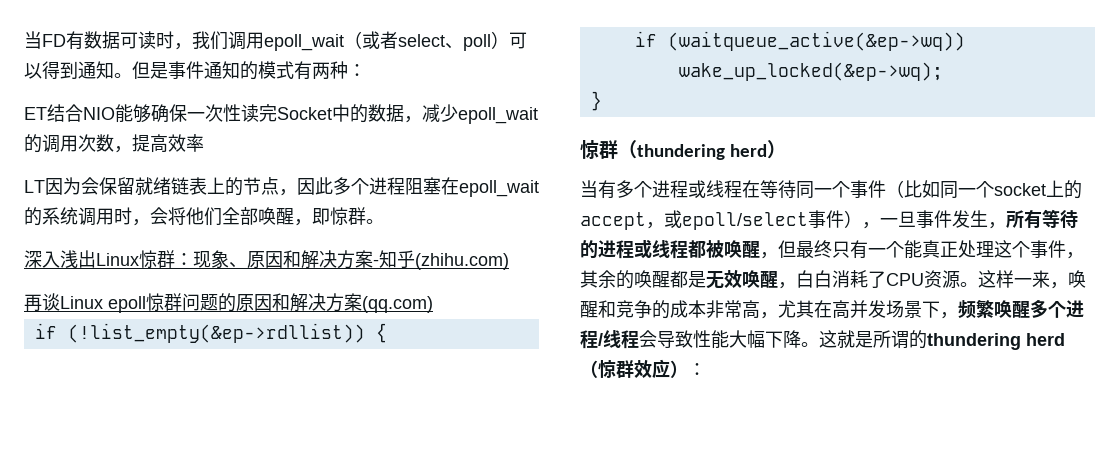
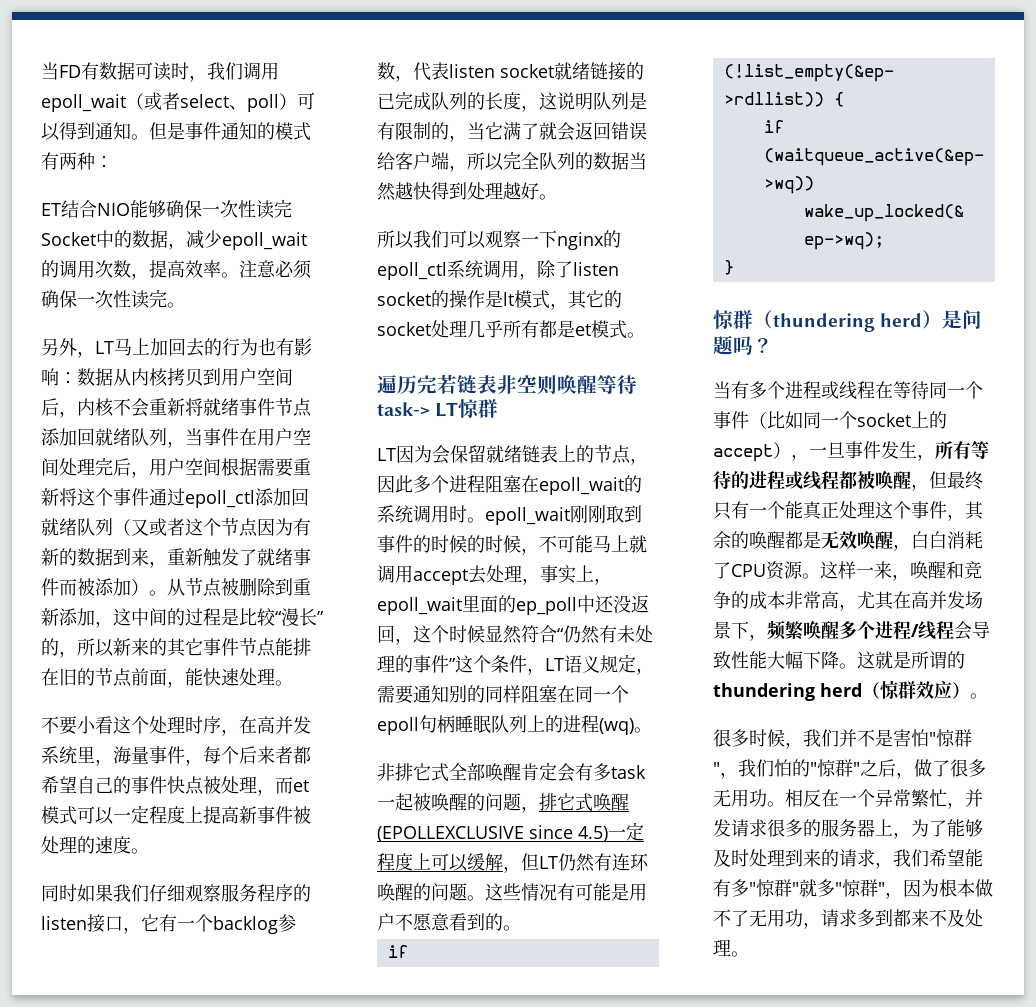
- ET结合NIO能够确保一次性读完Socket中的数据，减少epoll_wait的调用次数，提高效率
+ ET结合NIO能够确保一次性读完Socket中的数据，减少epoll_wait的调用次数，提高效率。注意必须确保一次性读完。
+ 另外，LT马上加回去的行为也有影响：数据从内核拷贝到用户空间后，内核不会重新将就绪事件节点添加回就绪队列，当事件在用户空间处理完后，用户空间根据需要重新将这个事件通过epoll_ctl添加回就绪队列（又或者这个节点因为有新的数据到来，重新触发了就绪事件而被添加）。从节点被删除到重新添加，这中间的过程是比较“漫长”的，所以新来的其它事件节点能排在旧的节点前面，能快速处理。
+ 不要小看这个处理时序，在高并发系统里，海量事件，每个后来者都希望自己的事件快点被处理，而et模式可以一定程度上提高新事件被处理的速度。
+ 同时如果我们仔细观察服务程序的listen接口，它有一个backlog参数，代表listen socket就绪链接的已完成队列的长度，这说明队列是有限制的，当它满了就会返回错误给客户端，所以完全队列的数据当然越快得到处理越好。
+ 所以我们可以观察一下nginx的epoll_ctl系统调用，除了listen socket的操作是lt模式，其它的socket处理几乎所有都是et模式。
+ 遍历完若链表非空则唤醒等待task-> LT惊群
- LT因为会保留就绪链表上的节点，因此多个进程阻塞在epoll_wait的系统调用时，会将他们全部唤醒，即惊群。
- 深入浅出Linux惊群：现象、原因和解决方案-知乎(zhihu.com)
- 再谈Linux epoll惊群问题的原因和解决方案(qq.com)
+ LT因为会保留就绪链表上的节点，因此多个进程阻塞在epoll_wait的系统调用时。epoll_wait刚刚取到事件的时候的时候，不可能马上就调用accept去处理，事实上，epoll_wait里面的ep_poll中还没返回，这个时候显然符合“仍然有未处理的事件”这个条件，LT语义规定，需要通知别的同样阻塞在同一个epoll句柄睡眠队列上的进程(wq)。
+ 非排它式全部唤醒肯定会有多task一起被唤醒的问题，排它式唤醒(EPOLLEXCLUSIVE since 4.5)一定程度上可以缓解，但LT仍然有连环唤醒的问题。这些情况有可能是用户不愿意看到的。
- 惊群（thundering herd）
+ 惊群（thundering herd）是问题吗？
- 当有多个进程或线程在等待同一个事件（比如同一个socket上的accept，或epoll/select事件），一旦事件发生，所有等待的进程或线程都被唤醒，但最终只有一个能真正处理这个事件，其余的唤醒都是无效唤醒，白白消耗了CPU资源。
+ 当有多个进程或线程在等待同一个事件（比如同一个socket上的accept），一旦事件发生，所有等待的进程或线程都被唤醒，但最终只有一个能真正处理这个事件，其余的唤醒都是无效唤醒，白白消耗了CPU资源。
- 这就是所谓的thundering herd（惊群效应）：
+ 这就是所谓的thundering herd（惊群效应）。
+ 很多时候，我们并不是害怕"惊群"，我们怕的"惊群"之后，做了很多无用功。相反在一个异常繁忙，并发请求很多的服务器上，为了能够及时处理到来的请求，我们希望能有多"惊群"就多"惊群"，因为根本做不了无用功，请求多到都来不及处理。

